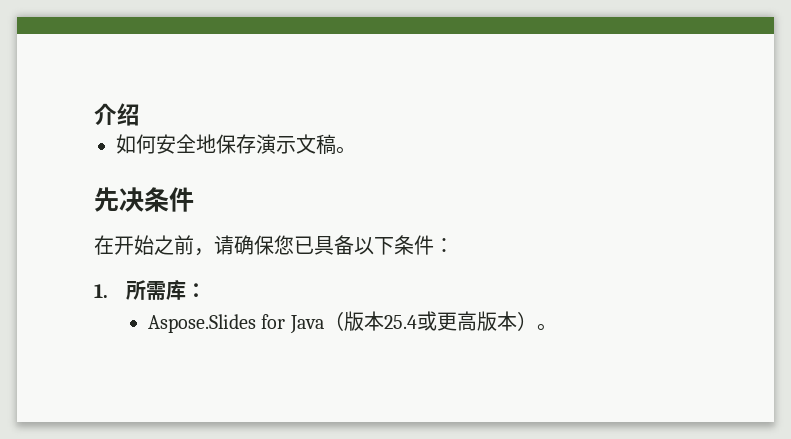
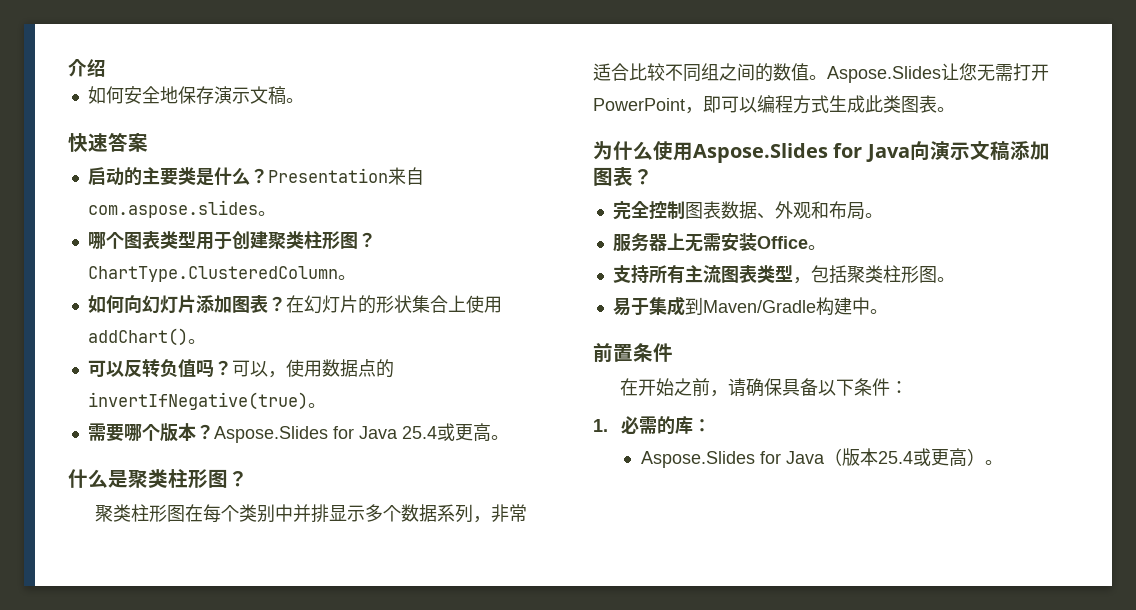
- 先决条件
+ 快速答案
+ 启动的主要类是什么？Presentation来自com.aspose.slides。
+ 哪个图表类型用于创建聚类柱形图？ChartType.ClusteredColumn。
+ 如何向幻灯片添加图表？在幻灯片的形状集合上使用addChart()。
+ 可以反转负值吗？可以，使用数据点的invertIfNegative(true)。
+ 需要哪个版本？Aspose.Slides for Java 25.4或更高。
+ 什么是聚类柱形图？
+ 聚类柱形图在每个类别中并排显示多个数据系列，非常适合比较不同组之间的数值。Aspose.Slides让您无需打开PowerPoint，即可以编程方式生成此类图表。
+ 为什么使用Aspose.Slides for Java向演示文稿添加图表？
+ 完全控制图表数据、外观和布局。
+ 服务器上无需安装Office。
+ 支持所有主流图表类型，包括聚类柱形图。
+ 易于集成到Maven/Gradle构建中。
+ 前置条件
- 在开始之前，请确保您已具备以下条件：
+ 在开始之前，请确保具备以下条件：
- 1.所需库：
+ 1.必需的库：
- Aspose.Slides for Java（版本25.4或更高版本）。
+ Aspose.Slides for Java（版本25.4或更高）。

